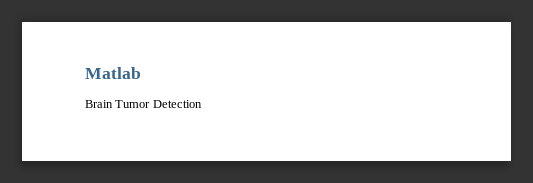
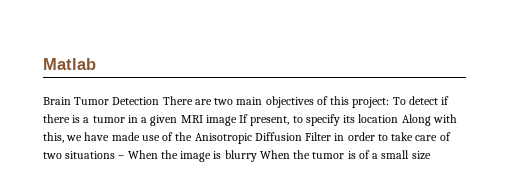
- Brain Tumor Detection
+ Brain Tumor Detection There are two main objectives of this project: To detect if there is a tumor in a given MRI image If present, to specify its location Along with this, we have made use of the Anisotropic Diffusion Filter in order to take care of two situations – When the image is blurry When the tumor is of a small size

